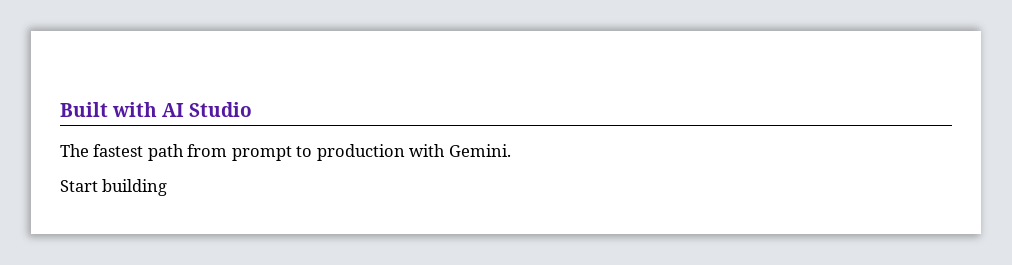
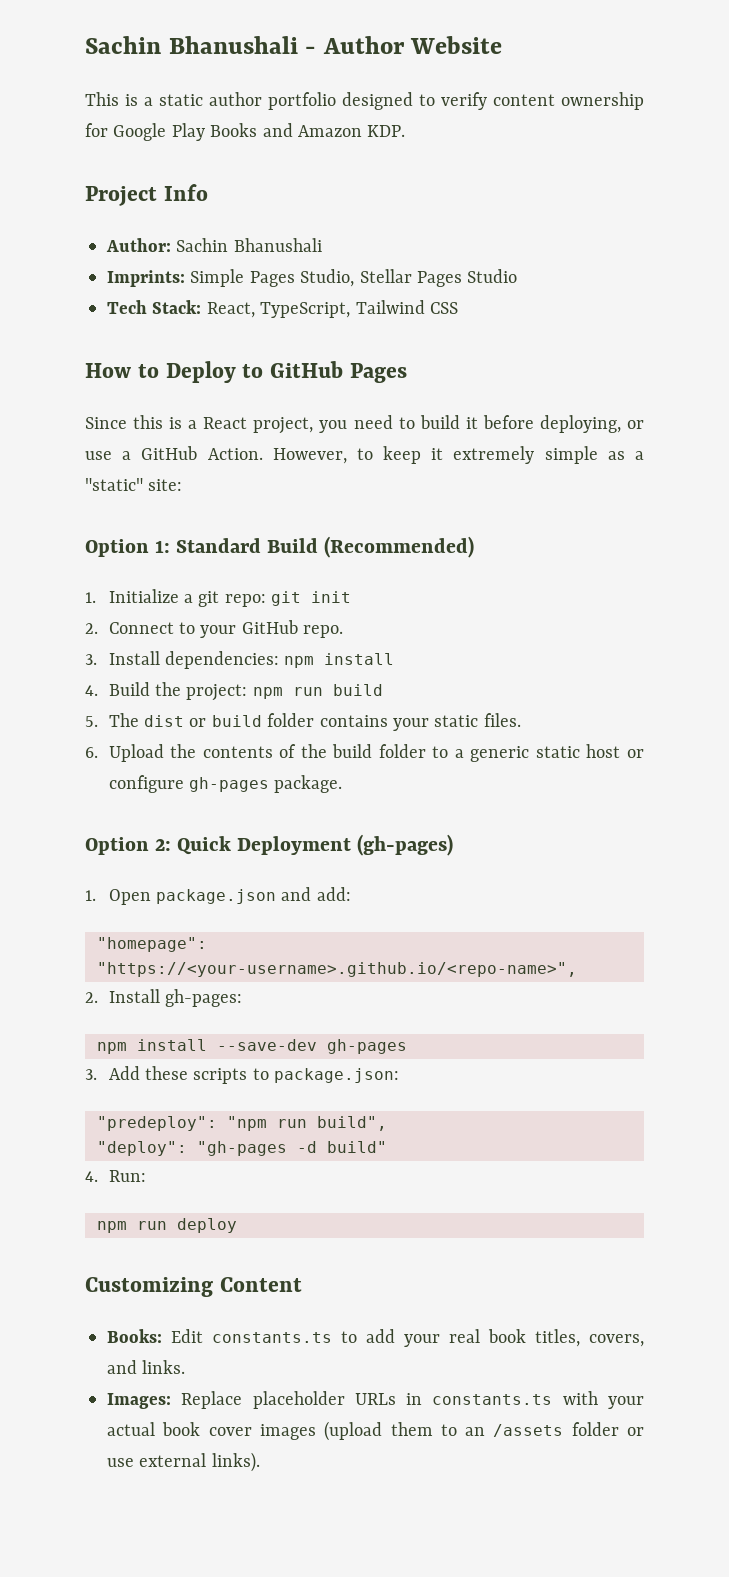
- Built with AI Studio
- The fastest path from prompt to production with Gemini.
- Start building
+ Sachin Bhanushali - Author Website
+ This is a static author portfolio designed to verify content ownership for Google Play Books and Amazon KDP.
+ Project Info
+ Author: Sachin Bhanushali
+ Imprints: Simple Pages Studio, Stellar Pages Studio
+ Tech Stack: React, TypeScript, Tailwind CSS
+ How to Deploy to GitHub Pages
+ Since this is a React project, you need to build it before deploying, or use a GitHub Action. However, to keep it extremely simple as a "static" site:
+ Option 1: Standard Build (Recommended)
+ 1. Initialize a git repo: git init
+ 2. Connect to your GitHub repo.
+ 3. Install dependencies: npm install
+ 4. Build the project: npm run build
+ 5. The dist or build folder contains your static files.
+ 6. Upload the contents of the build folder to a generic static host or configure gh-pages package.
+ Option 2: Quick Deployment (gh-pages)
+ 1. Open package.json and add:
+ "homepage": "https://<your-username>.github.io/<repo-name>",
+ 2. Install gh-pages:
+ npm install --save-dev gh-pages
+ 3. Add these scripts to package.json:
+ "predeploy": "npm run build",
+ "deploy": "gh-pages -d build"
+ 4. Run:
+ npm run deploy
+ Customizing Content
+ Books: Edit constants.ts to add your real book titles, covers, and links.
+ Images: Replace placeholder URLs in constants.ts with your actual book cover images (upload them to an /assets folder or use external links).

